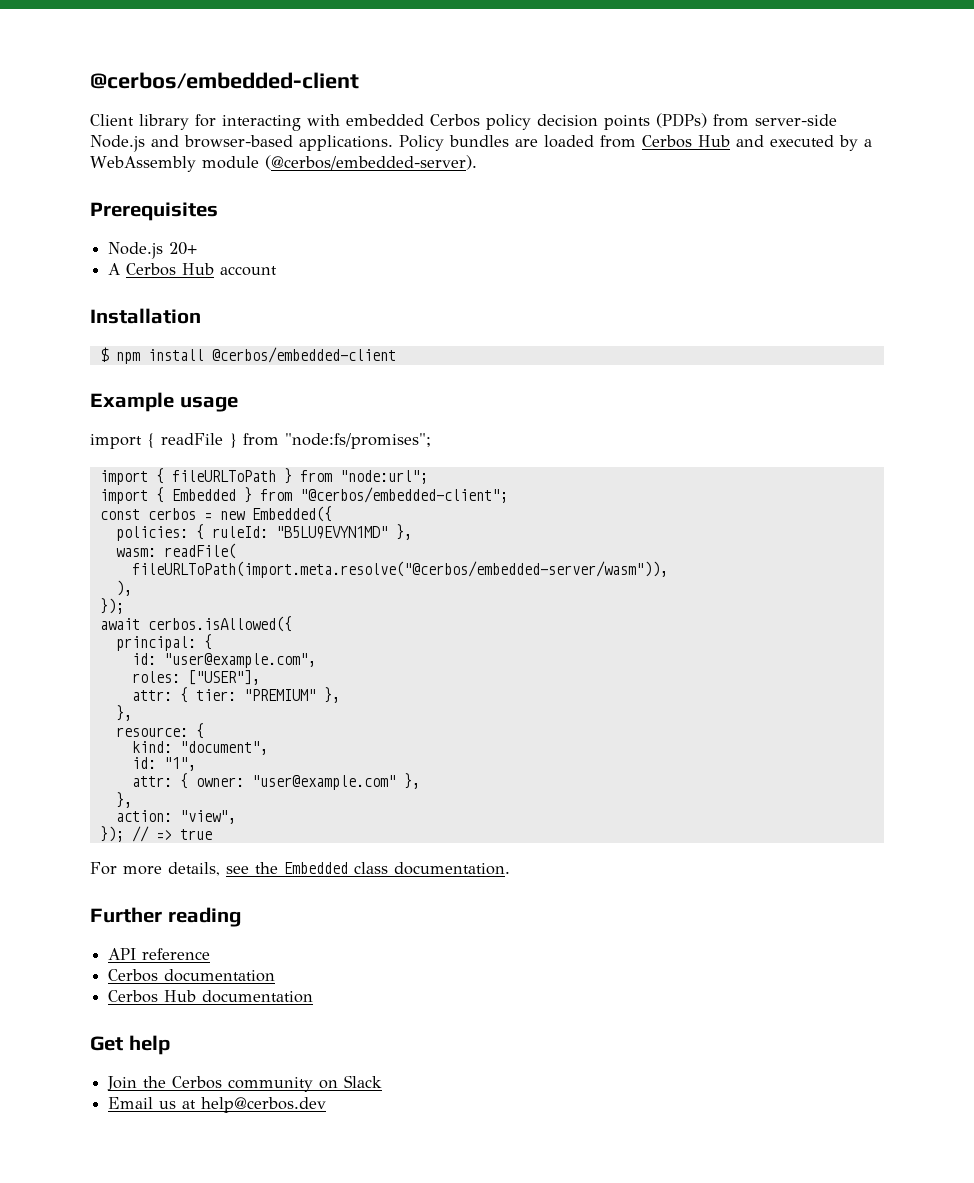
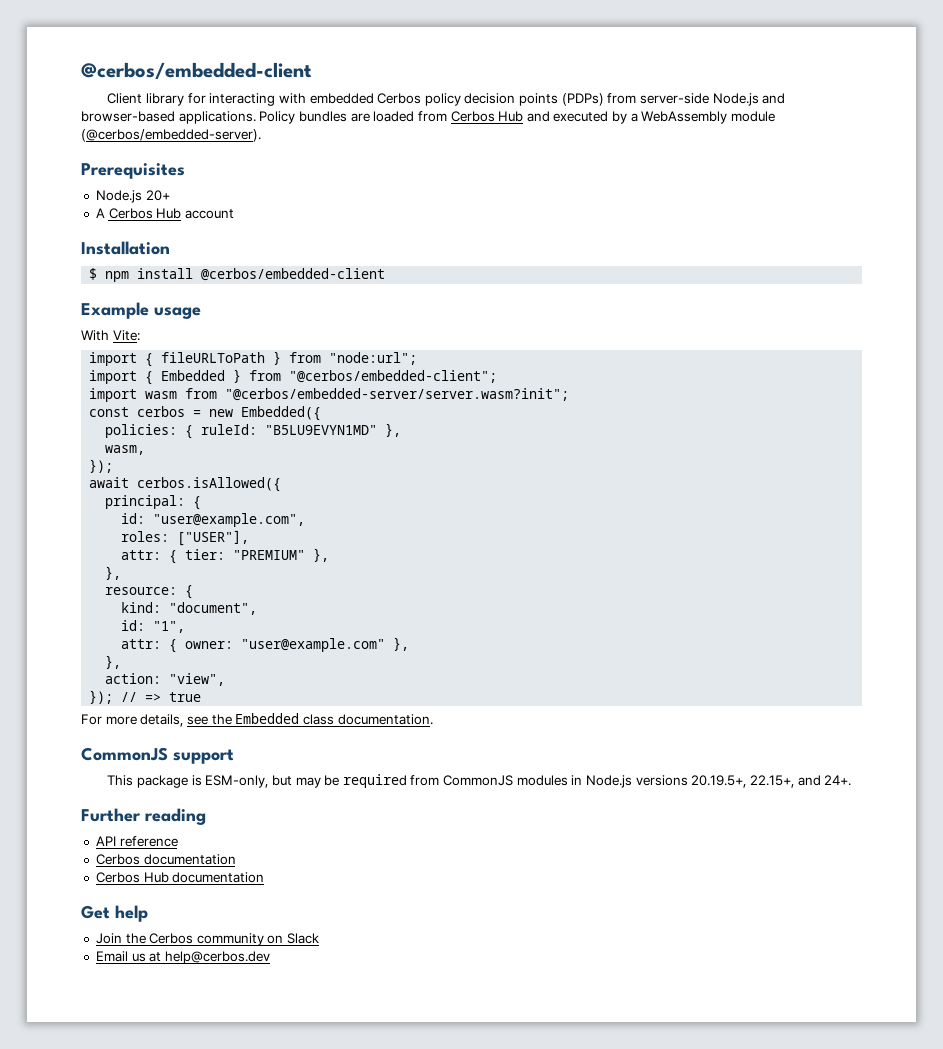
- import { readFile } from "node:fs/promises";
+ With Vite:
+ import wasm from "@cerbos/embedded-server/server.wasm?init";
- wasm: readFile(
- fileURLToPath(import.meta.resolve("@cerbos/embedded-server/wasm")),
- ),
+ wasm,
+ CommonJS support
+ This package is ESM-only, but may be required from CommonJS modules in Node.js versions 20.19.5+, 22.15+, and 24+.

